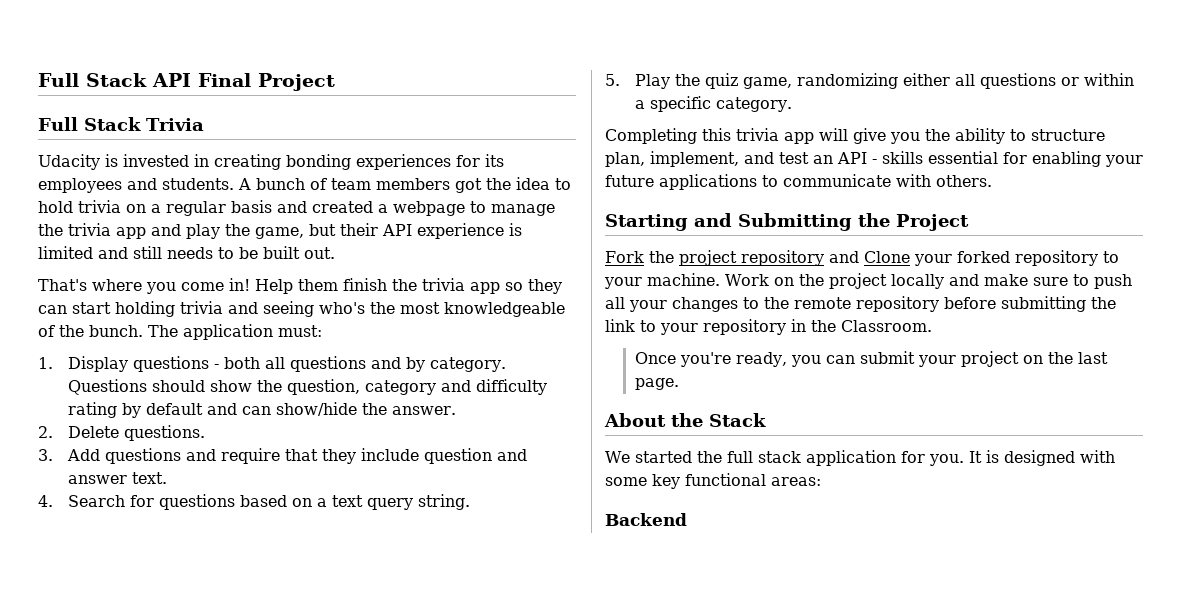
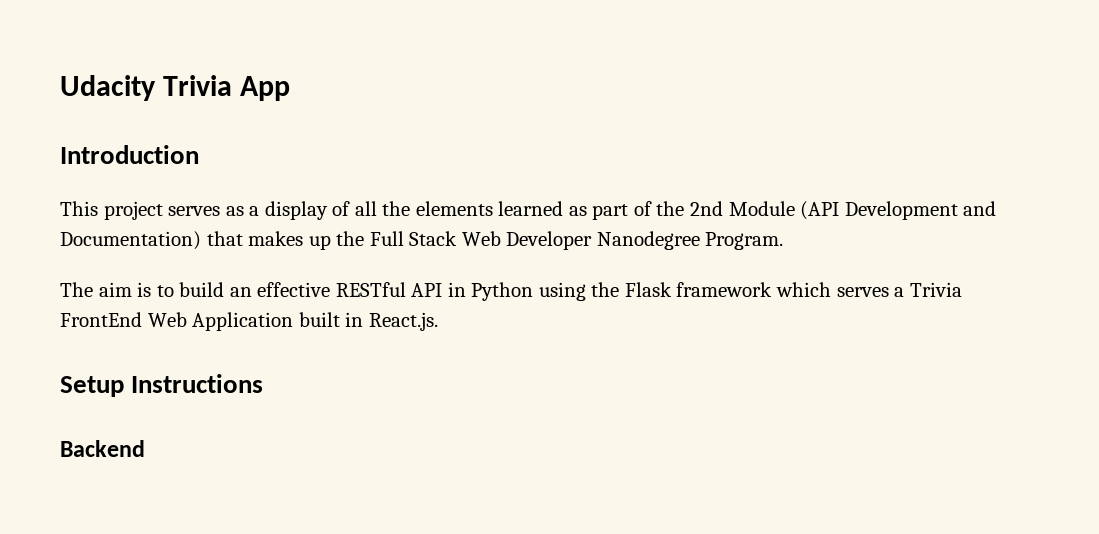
- Full Stack API Final Project
- Full Stack Trivia
- Udacity is invested in creating bonding experiences for its employees and students. A bunch of team members got the idea to hold trivia on a regular basis and created a webpage to manage the trivia app and play the game, but their API experience is limited and still needs to be built out.
- That's where you come in! Help them finish the trivia app so they can start holding trivia and seeing who's the most knowledgeable of the bunch. The application must:
- 1. Display questions - both all questions and by category. Questions should show the question, category and difficulty rating by default and can show/hide the answer.
- 2. Delete questions.
- 3. Add questions and require that they include question and answer text.
- 4. Search for questions based on a text query string.
- 5. Play the quiz game, randomizing either all questions or within a specific category.
- Completing this trivia app will give you the ability to structure plan, implement, and test an API - skills essential for enabling your future applications to communicate with others.
- Starting and Submitting the Project
- Fork the project repository and Clone your forked repository to your machine. Work on the project locally and make sure to push all your changes to the remote repository before submitting the link to your repository in the Classroom.
- Once you're ready, you can submit your project on the last page.
- About the Stack
- We started the full stack application for you. It is designed with some key functional areas:
+ Udacity Trivia App
+ Introduction
+ This project serves as a display of all the elements learned as part of the 2nd Module (API Development and Documentation) that makes up the Full Stack Web Developer Nanodegree Program.
+ The aim is to build an effective RESTful API in Python using the Flask framework which serves a Trivia FrontEnd Web Application built in React.js.
+ Setup Instructions

